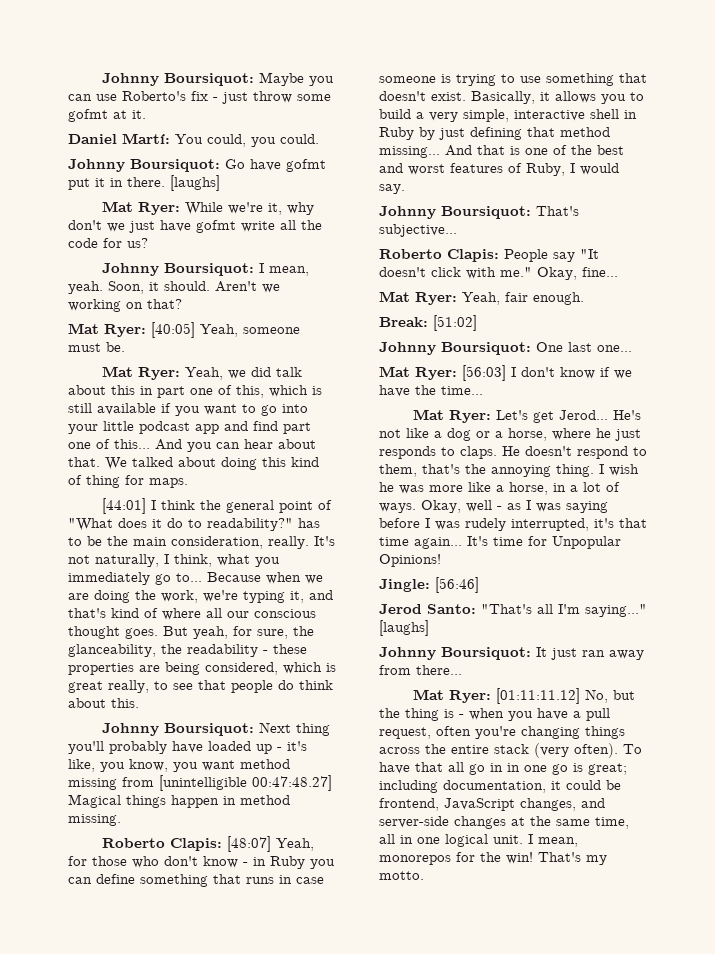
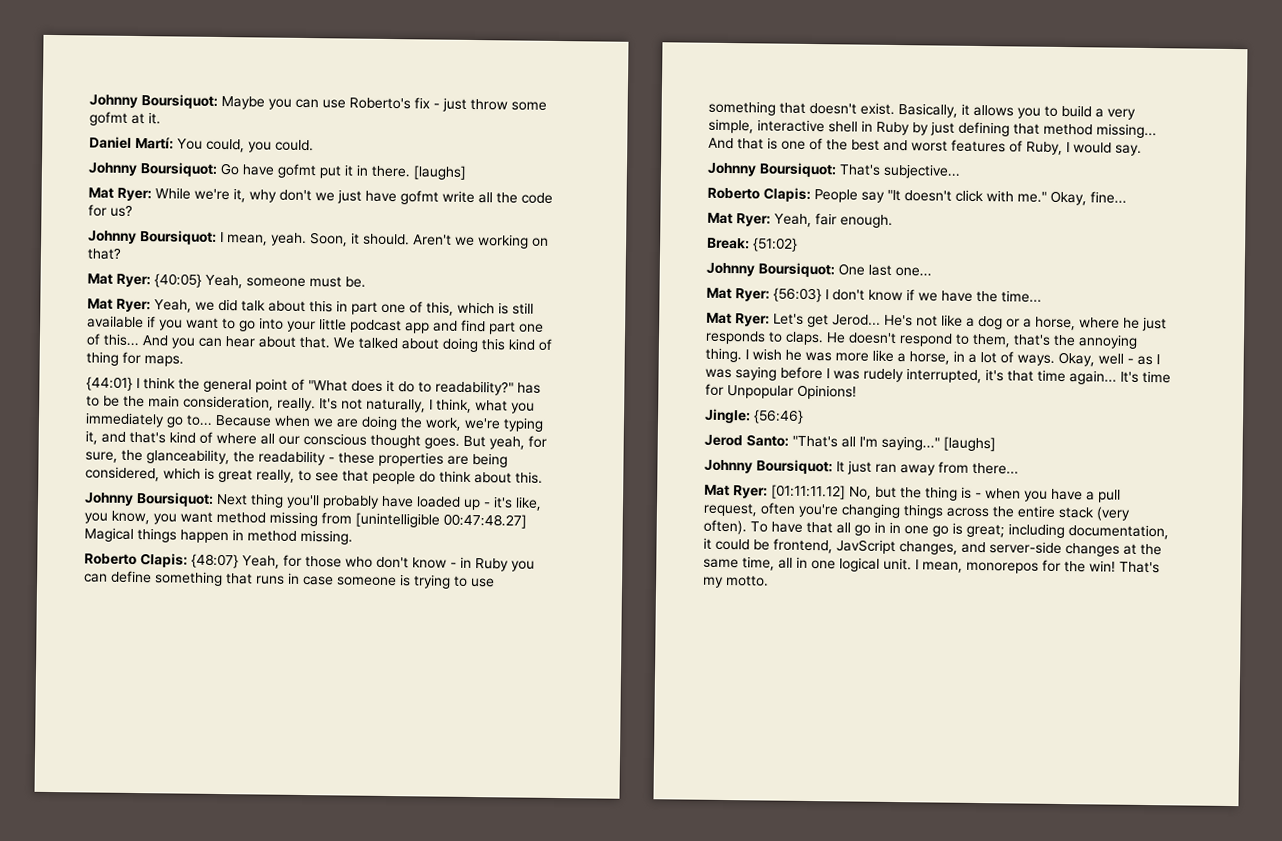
- Mat Ryer: [40:05] Yeah, someone must be.
+ Mat Ryer: {40:05} Yeah, someone must be.
- [44:01] I think the general point of "What does it do to readability?" has to be the main consideration, really.
+ {44:01} I think the general point of "What does it do to readability?" has to be the main consideration, really.
- Roberto Clapis: [48:07] Yeah, for those who don't know - in Ruby you can define something that runs in case someone is trying to use something that doesn't exist.
+ Roberto Clapis: {48:07} Yeah, for those who don't know - in Ruby you can define something that runs in case someone is trying to use something that doesn't exist.
- Break: [51:02]
+ Break: {51:02}
- Mat Ryer: [56:03] I don't know if we have the time...
+ Mat Ryer: {56:03} I don't know if we have the time...
- Jingle: [56:46]
+ Jingle: {56:46}
- To have that all go in in one go is great; including documentation, it could be frontend, JavaScript changes, and server-side changes at the same time, all in one logical unit.
+ To have that all go in in one go is great; including documentation, it could be frontend, JavScript changes, and server-side changes at the same time, all in one logical unit.

